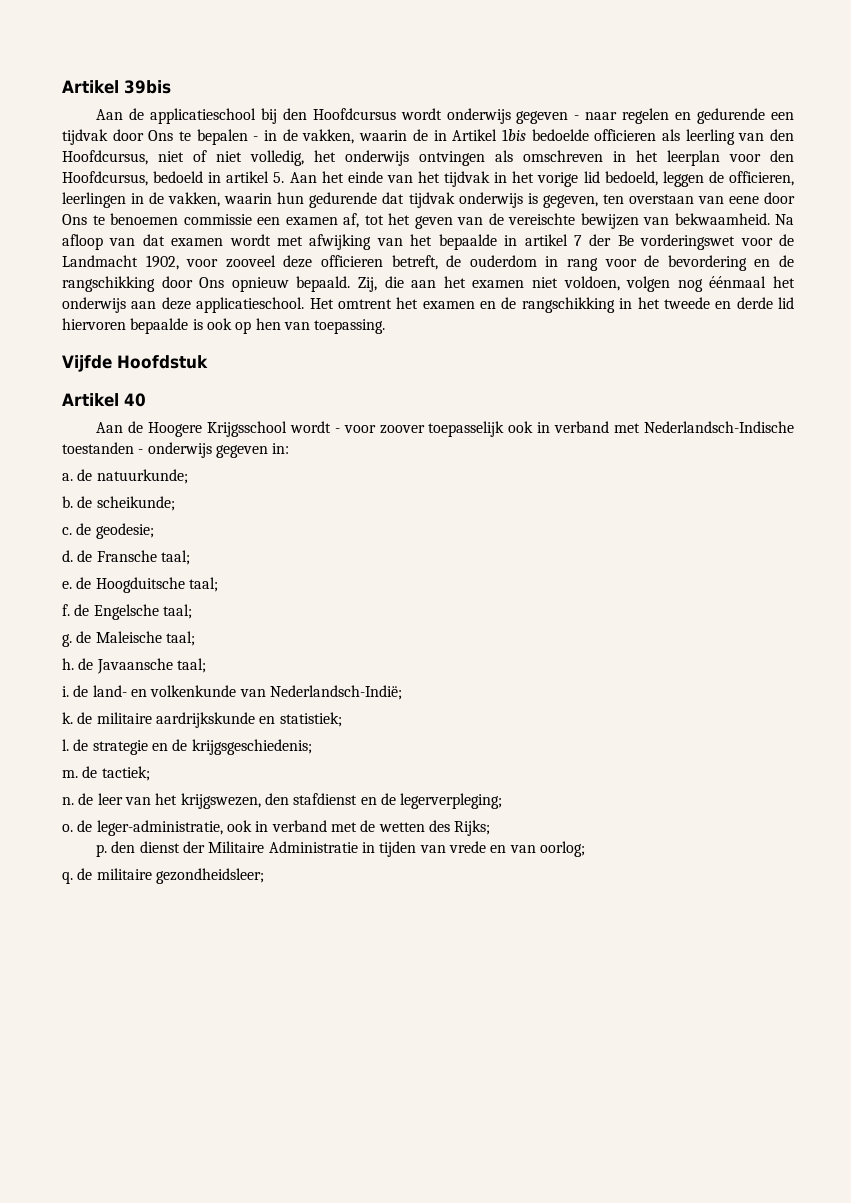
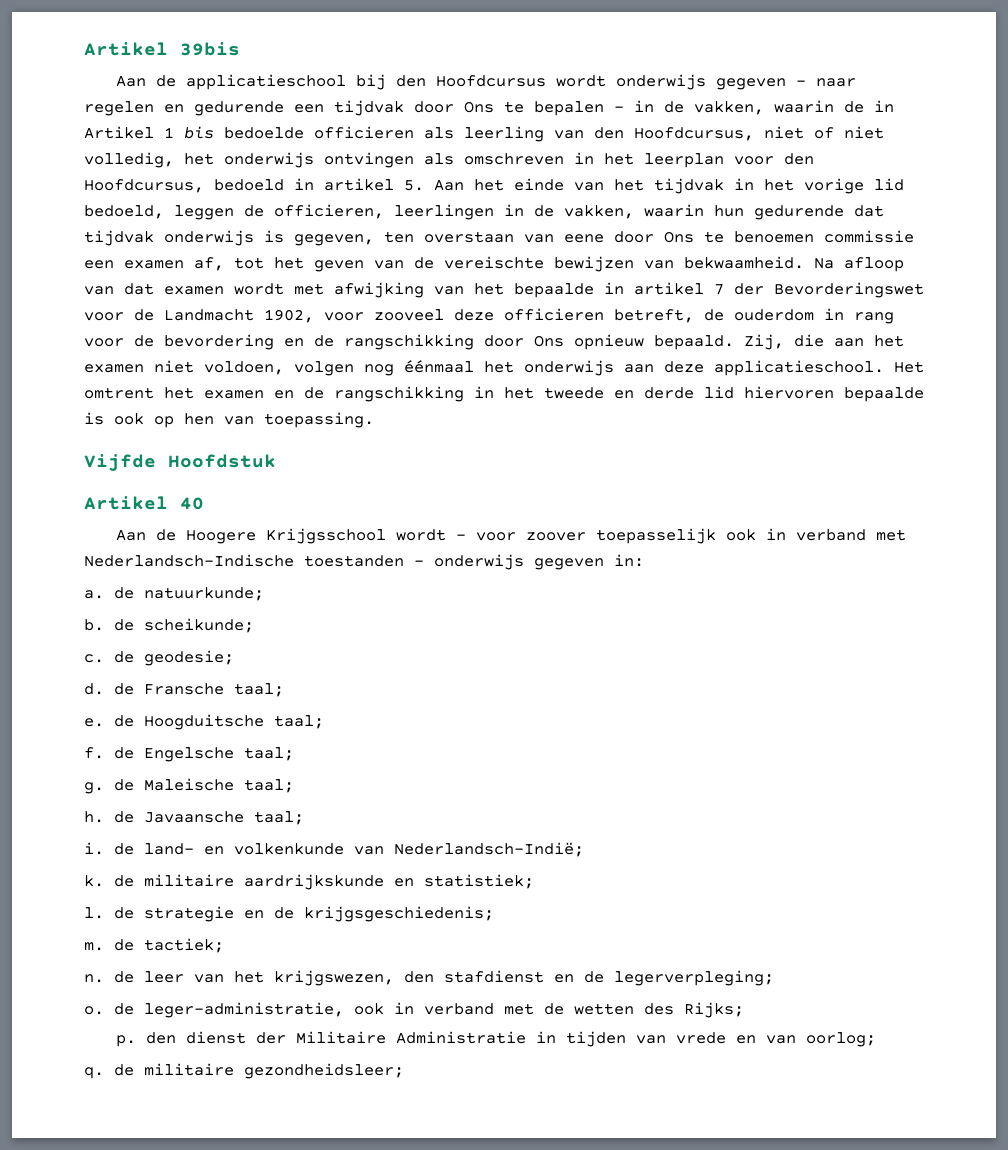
- Aan de applicatieschool bij den Hoofdcursus wordt onderwijs gegeven - naar regelen en gedurende een tijdvak door Ons te bepalen - in de vakken, waarin de in Artikel 1bis bedoelde officieren als leerling van den Hoofdcursus, niet of niet volledig, het onderwijs ontvingen als omschreven in het leerplan voor den Hoofdcursus, bedoeld in artikel 5. Aan het einde van het tijdvak in het vorige lid bedoeld, leggen de officieren, leerlingen in de vakken, waarin hun gedurende dat tijdvak onderwijs is gegeven, ten overstaan van eene door Ons te benoemen commissie een examen af, tot het geven van de vereischte bewijzen van bekwaamheid.
+ Aan de applicatieschool bij den Hoofdcursus wordt onderwijs gegeven - naar regelen en gedurende een tijdvak door Ons te bepalen - in de vakken, waarin de in Artikel 1 bis bedoelde officieren als leerling van den Hoofdcursus, niet of niet volledig, het onderwijs ontvingen als omschreven in het leerplan voor den Hoofdcursus, bedoeld in artikel 5. Aan het einde van het tijdvak in het vorige lid bedoeld, leggen de officieren, leerlingen in de vakken, waarin hun gedurende dat tijdvak onderwijs is gegeven, ten overstaan van eene door Ons te benoemen commissie een examen af, tot het geven van de vereischte bewijzen van bekwaamheid.
- Na afloop van dat examen wordt met afwijking van het bepaalde in artikel 7 der Be vorderingswet voor de Landmacht 1902, voor zooveel deze officieren betreft, de ouderdom in rang voor de bevordering en de rangschikking door Ons opnieuw bepaald.
+ Na afloop van dat examen wordt met afwijking van het bepaalde in artikel 7 der Bevorderingswet voor de Landmacht 1902, voor zooveel deze officieren betreft, de ouderdom in rang voor de bevordering en de rangschikking door Ons opnieuw bepaald.

